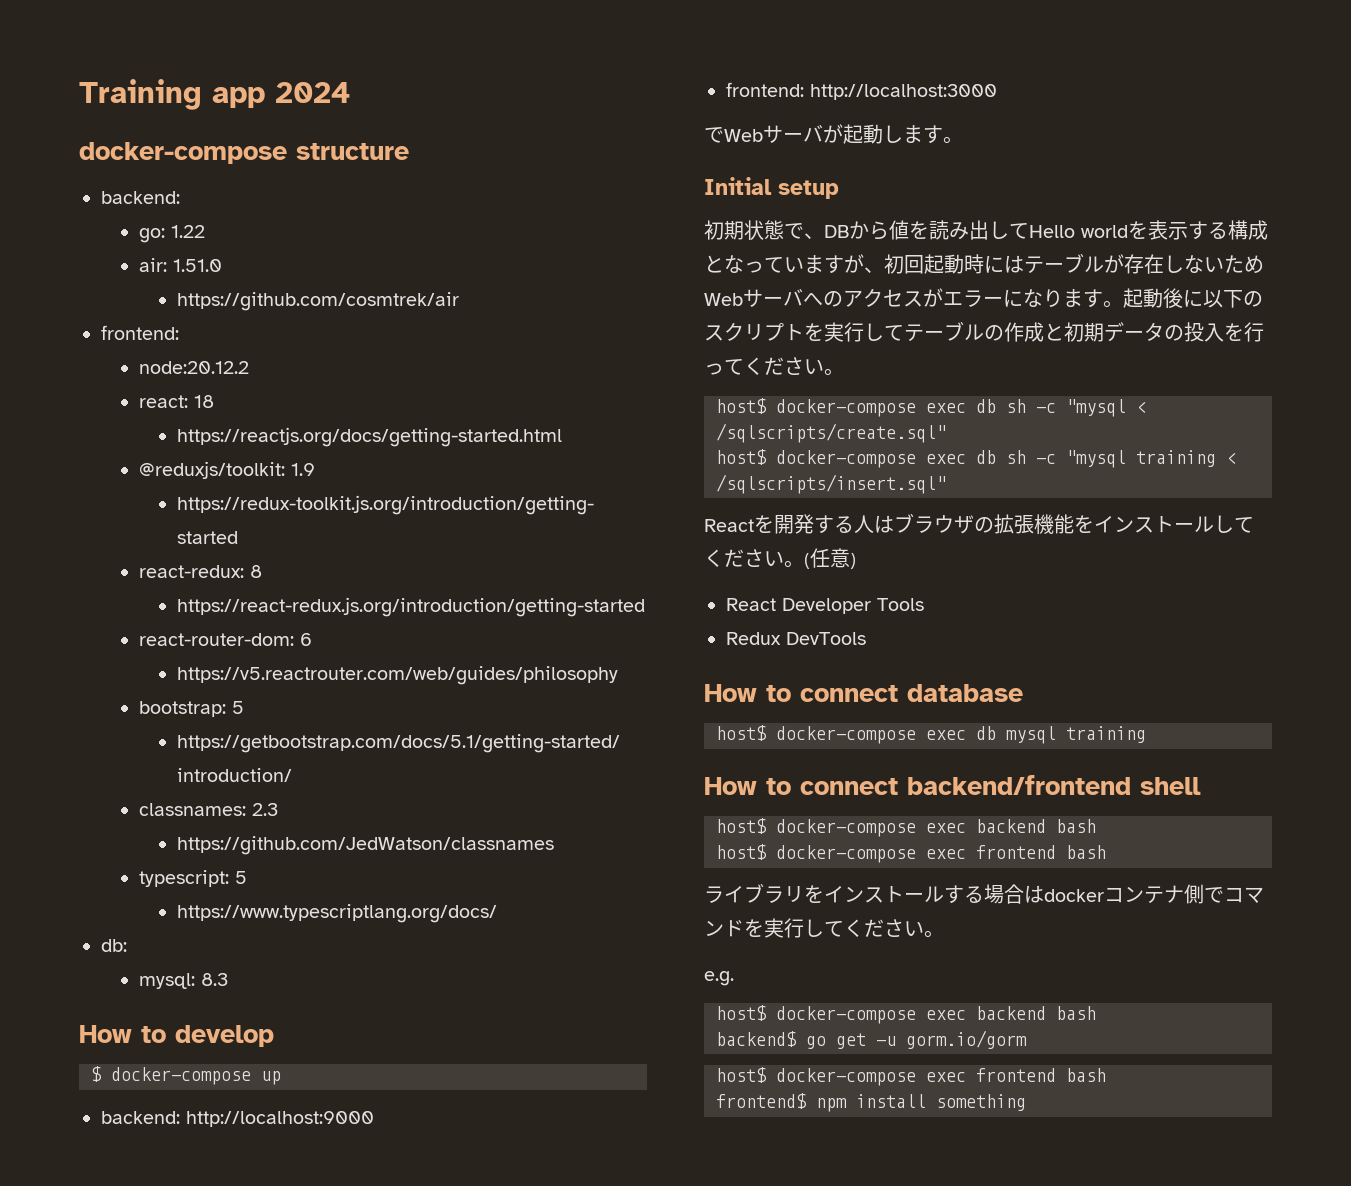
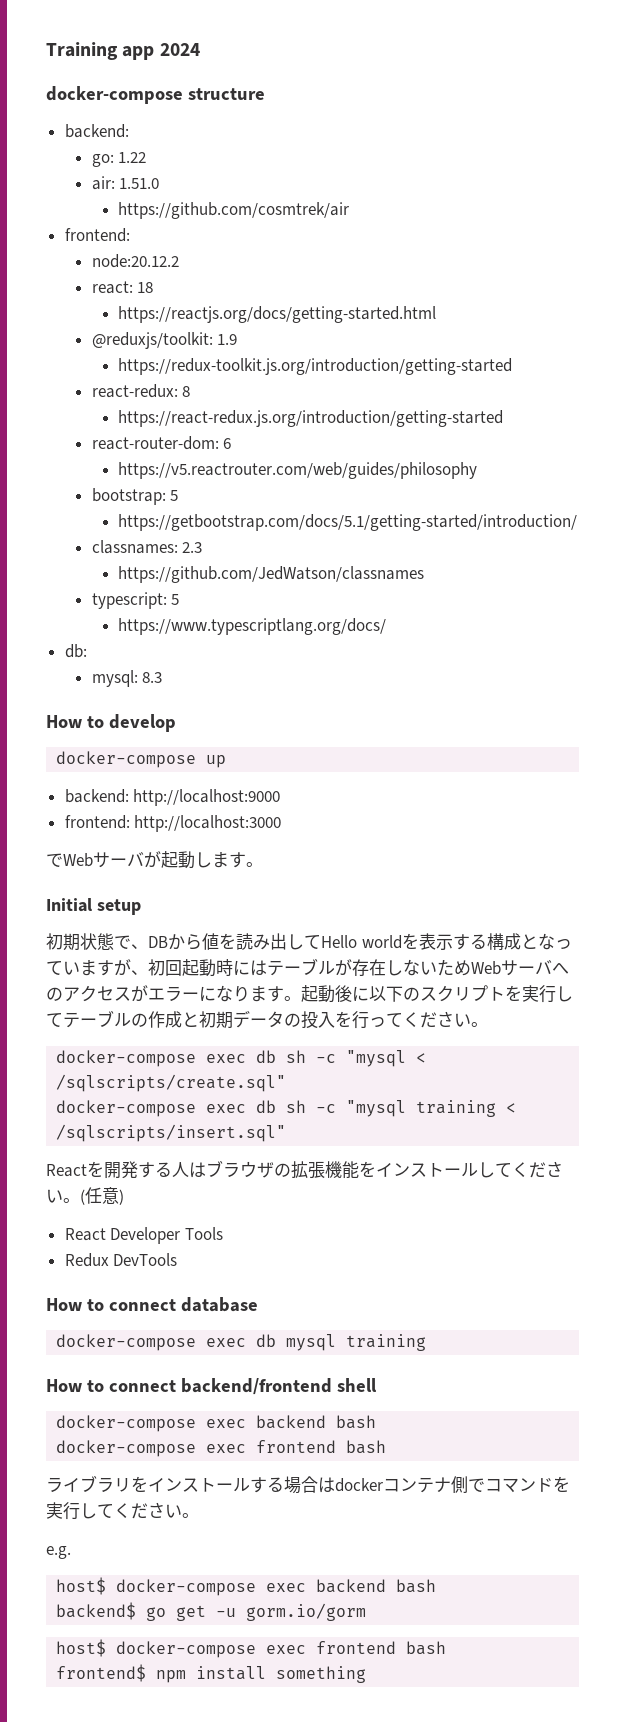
- $ docker-compose up
+ docker-compose up
- host$ docker-compose exec db sh -c "mysql < /sqlscripts/create.sql"
+ docker-compose exec db sh -c "mysql < /sqlscripts/create.sql"
- host$ docker-compose exec db sh -c "mysql training < /sqlscripts/insert.sql"
+ docker-compose exec db sh -c "mysql training < /sqlscripts/insert.sql"
- host$ docker-compose exec db mysql training
+ docker-compose exec db mysql training
  How to connect backend/frontend shell
- host$ docker-compose exec backend bash
- host$ docker-compose exec frontend bash
+ docker-compose exec backend bash
+ docker-compose exec frontend bash

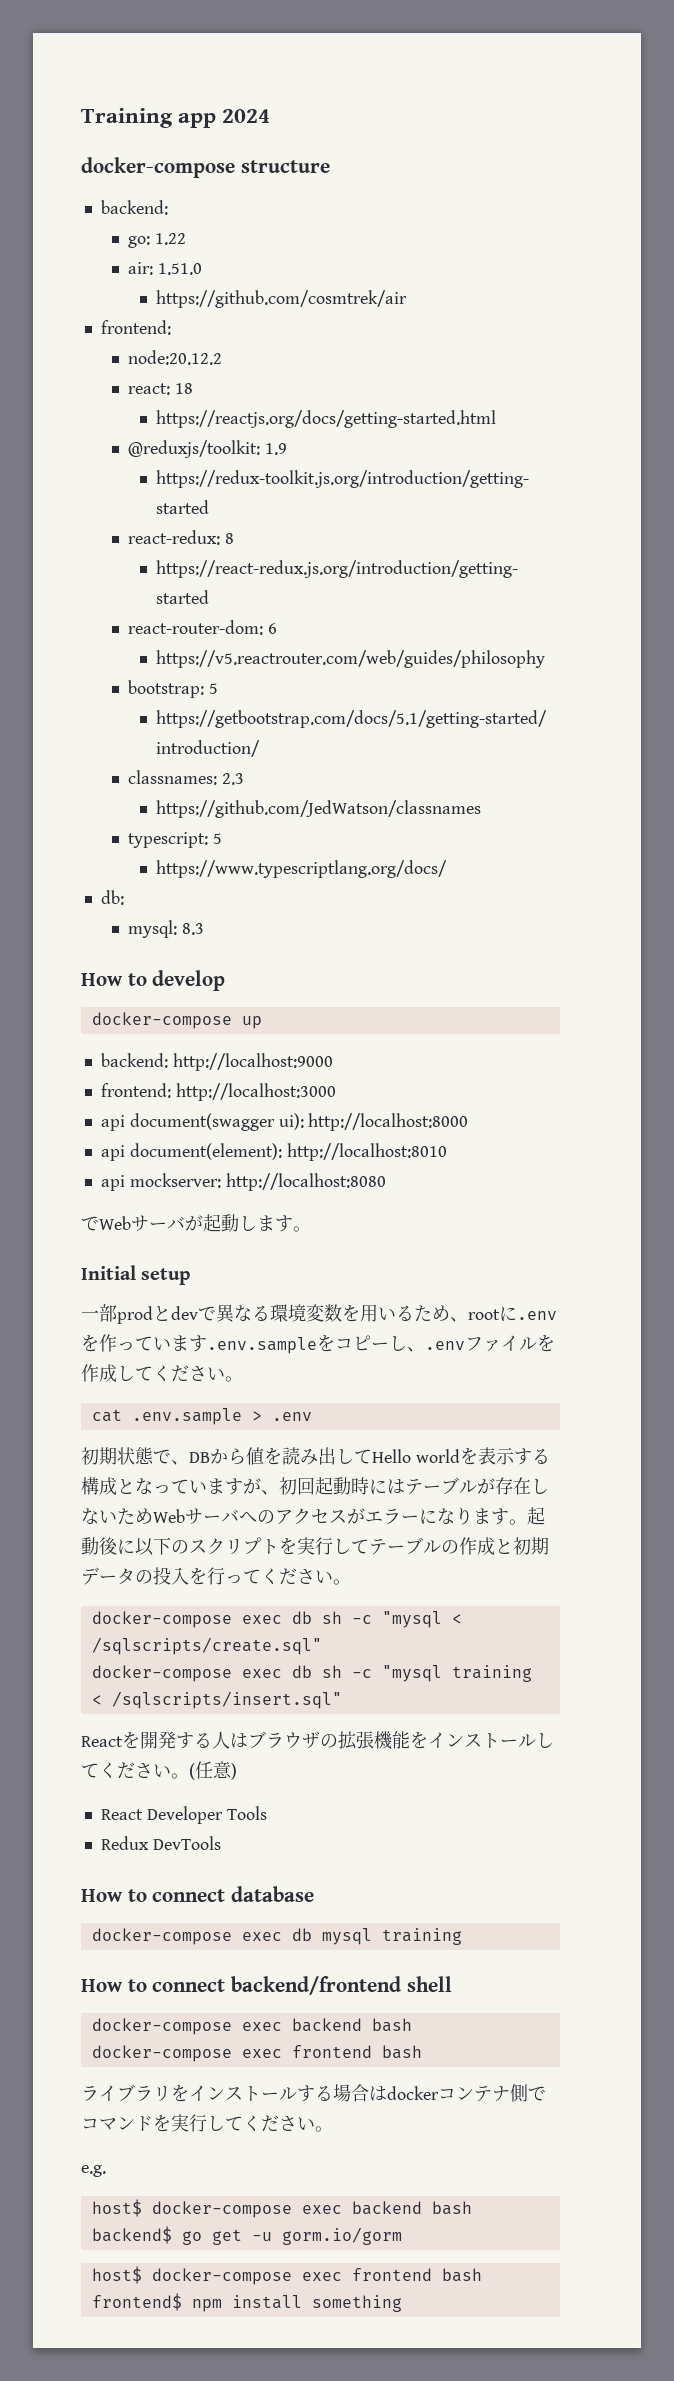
+ api document(swagger ui): http://localhost:8000
+ api document(element): http://localhost:8010
+ api mockserver: http://localhost:8080
+ 一部prodとdevで異なる環境変数を用いるため、rootに.envを作っています.env.sampleをコピーし、.envファイルを作成してください。
+ cat .env.sample > .env

